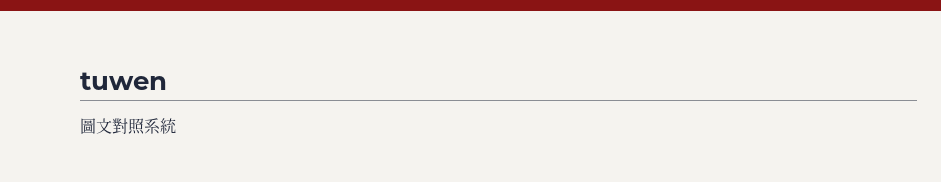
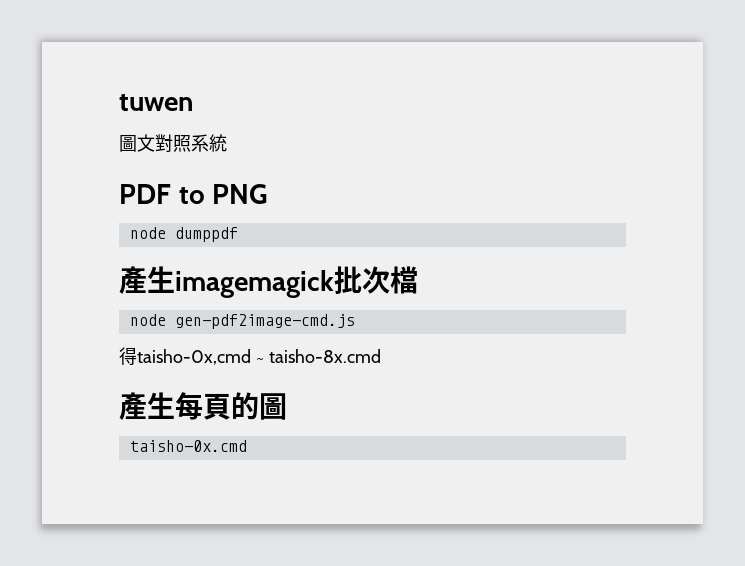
+ PDF to PNG
+ node dumppdf
+ 產生imagemagick批次檔
+ node gen-pdf2image-cmd.js
+ 得taisho-0x,cmd ~ taisho-8x.cmd
+ 產生每頁的圖
+ taisho-0x.cmd

